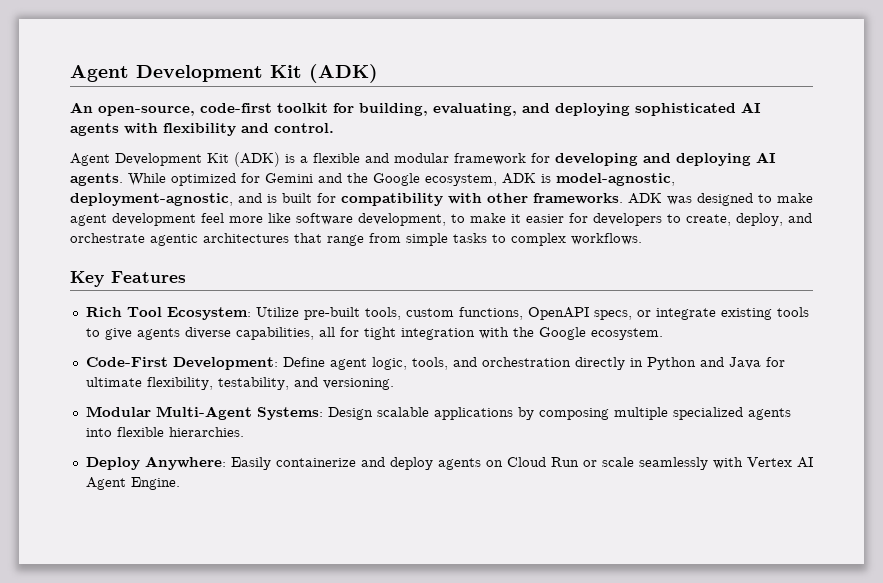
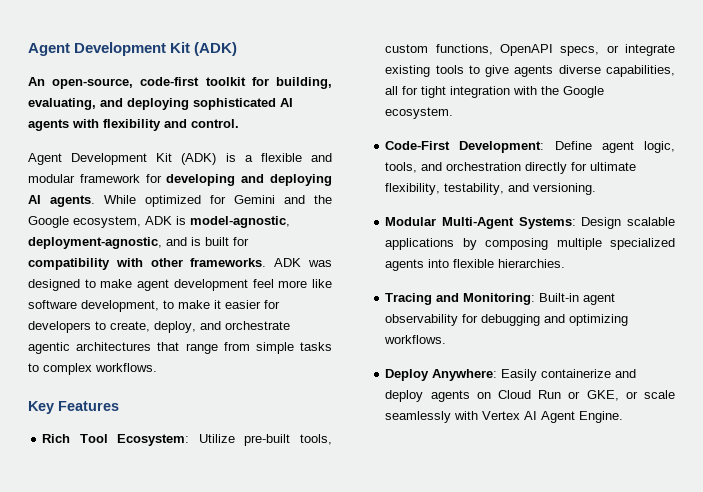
- Code-First Development: Define agent logic, tools, and orchestration directly in Python and Java for ultimate flexibility, testability, and versioning.
+ Code-First Development: Define agent logic, tools, and orchestration directly for ultimate flexibility, testability, and versioning.
+ Tracing and Monitoring: Built-in agent observability for debugging and optimizing workflows.
- Deploy Anywhere: Easily containerize and deploy agents on Cloud Run or scale seamlessly with Vertex AI Agent Engine.
+ Deploy Anywhere: Easily containerize and deploy agents on Cloud Run or GKE, or scale seamlessly with Vertex AI Agent Engine.

